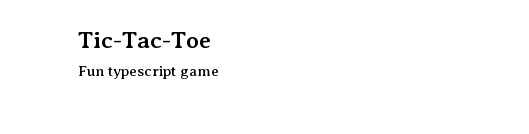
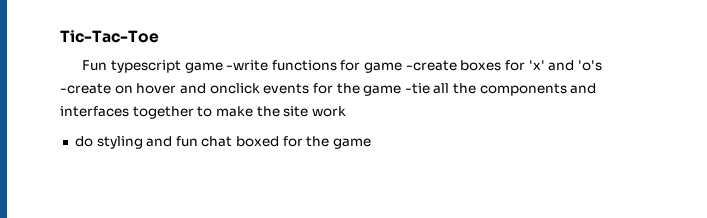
- Fun typescript game
+ Fun typescript game -write functions for game -create boxes for 'x' and 'o's -create on hover and onclick events for the game -tie all the components and interfaces together to make the site work
+ do styling and fun chat boxed for the game

